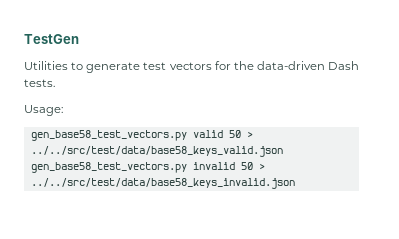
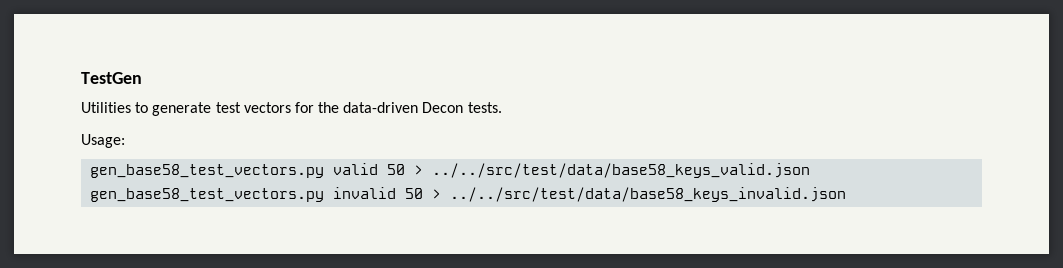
- Utilities to generate test vectors for the data-driven Dash tests.
+ Utilities to generate test vectors for the data-driven Decon tests.

